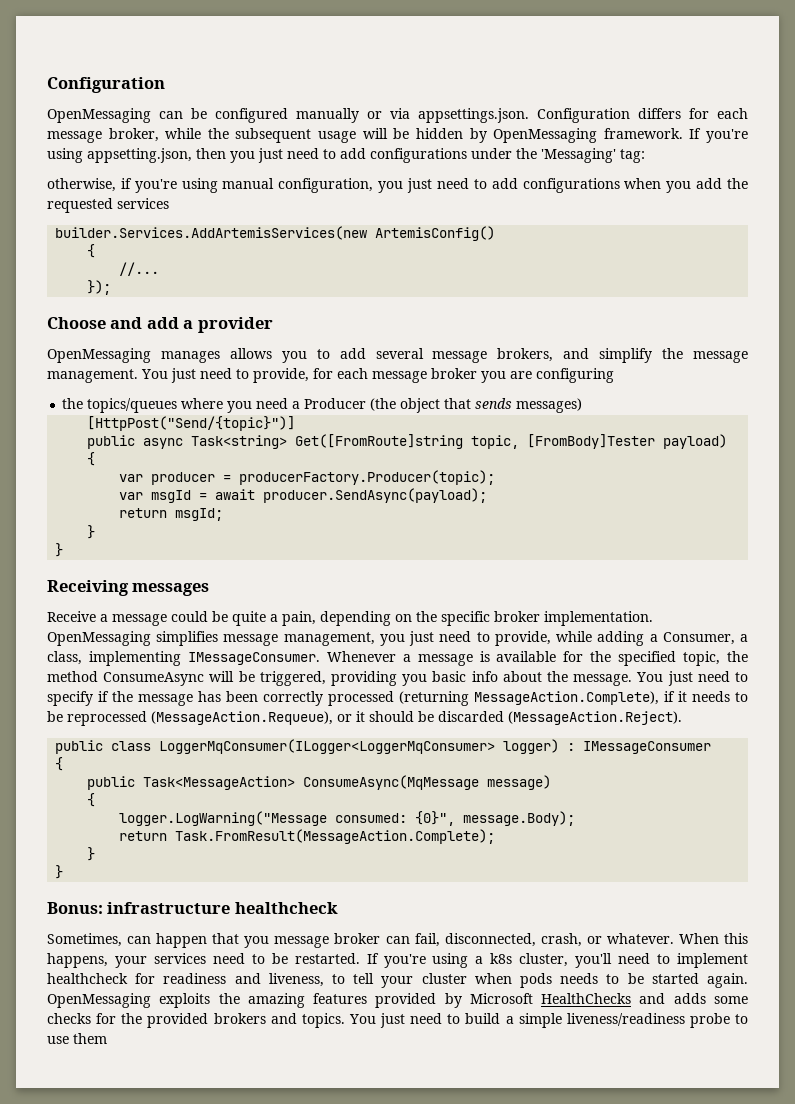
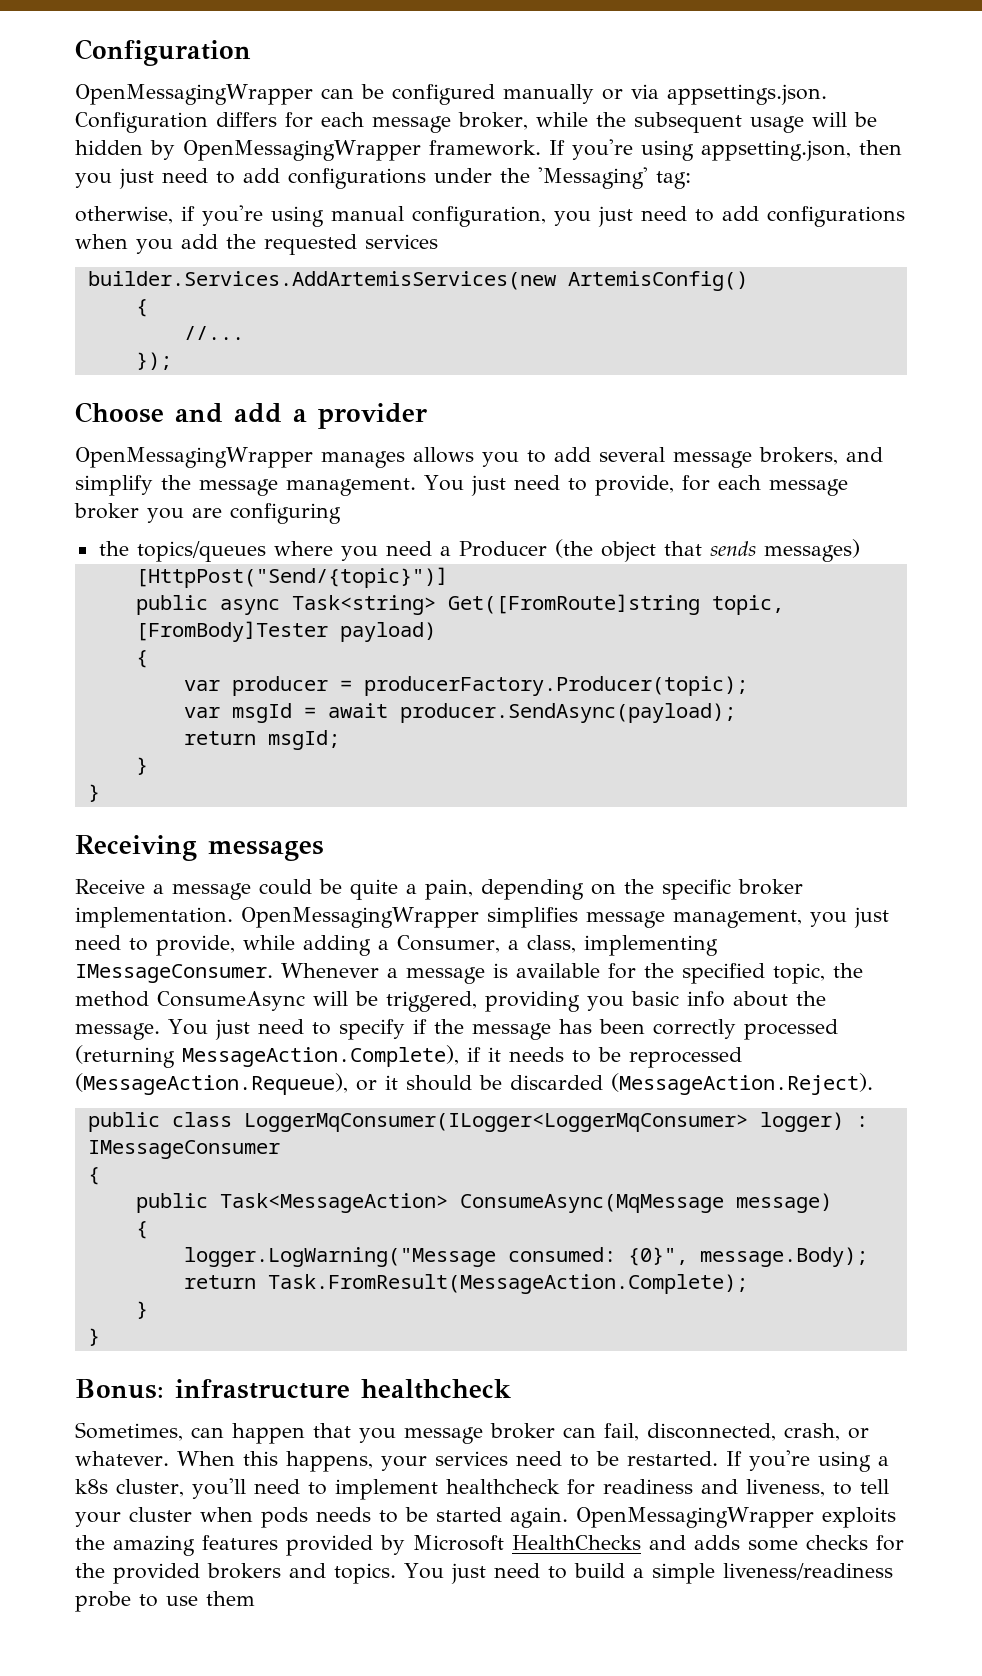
- OpenMessaging can be configured manually or via appsettings.json. Configuration differs for each message broker, while the subsequent usage will be hidden by OpenMessaging framework.
+ OpenMessagingWrapper can be configured manually or via appsettings.json. Configuration differs for each message broker, while the subsequent usage will be hidden by OpenMessagingWrapper framework.
- OpenMessaging manages allows you to add several message brokers, and simplify the message management.
+ OpenMessagingWrapper manages allows you to add several message brokers, and simplify the message management.
- OpenMessaging simplifies message management, you just need to provide, while adding a Consumer, a class, implementing IMessageConsumer.
+ OpenMessagingWrapper simplifies message management, you just need to provide, while adding a Consumer, a class, implementing IMessageConsumer.
- OpenMessaging exploits the amazing features provided by Microsoft HealthChecks and adds some checks for the provided brokers and topics.
+ OpenMessagingWrapper exploits the amazing features provided by Microsoft HealthChecks and adds some checks for the provided brokers and topics.

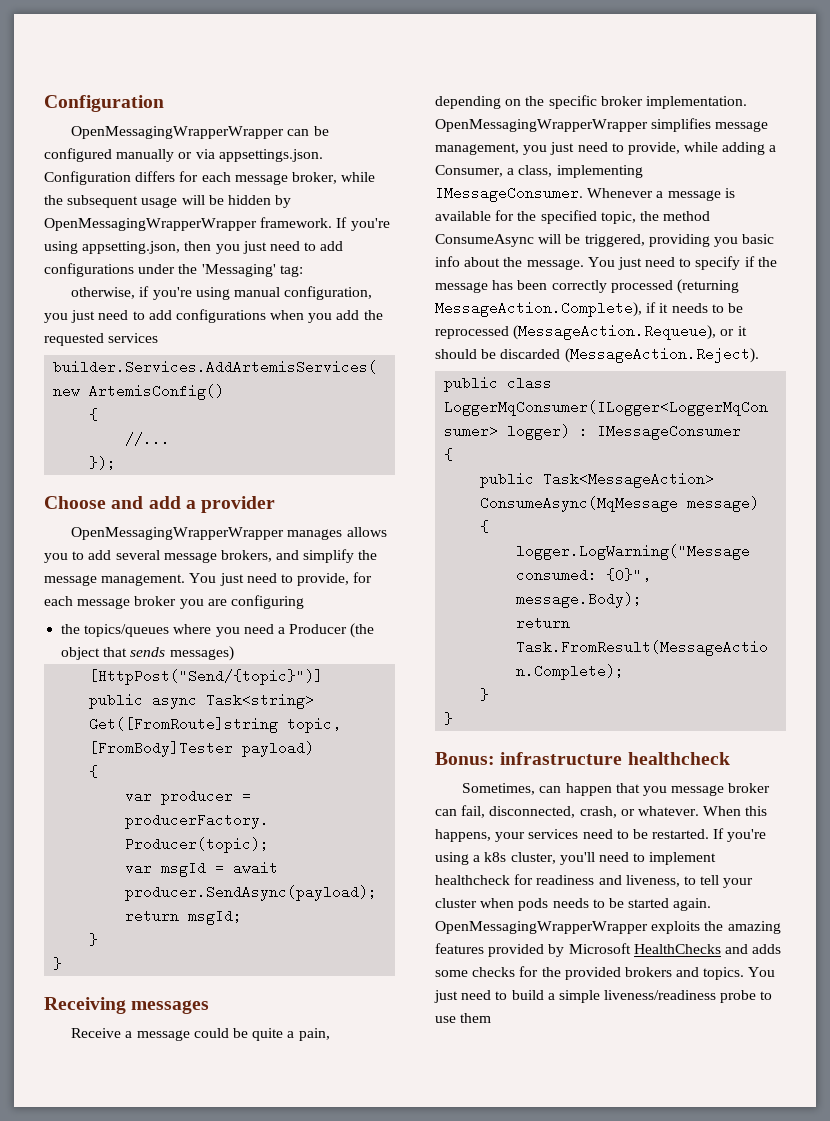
- OpenMessagingWrapper can be configured manually or via appsettings.json. Configuration differs for each message broker, while the subsequent usage will be hidden by OpenMessagingWrapper framework.
+ OpenMessagingWrapperWrapper can be configured manually or via appsettings.json. Configuration differs for each message broker, while the subsequent usage will be hidden by OpenMessagingWrapperWrapper framework.
- OpenMessagingWrapper manages allows you to add several message brokers, and simplify the message management.
+ OpenMessagingWrapperWrapper manages allows you to add several message brokers, and simplify the message management.
- OpenMessagingWrapper simplifies message management, you just need to provide, while adding a Consumer, a class, implementing IMessageConsumer.
+ OpenMessagingWrapperWrapper simplifies message management, you just need to provide, while adding a Consumer, a class, implementing IMessageConsumer.
- OpenMessagingWrapper exploits the amazing features provided by Microsoft HealthChecks and adds some checks for the provided brokers and topics.
+ OpenMessagingWrapperWrapper exploits the amazing features provided by Microsoft HealthChecks and adds some checks for the provided brokers and topics.

